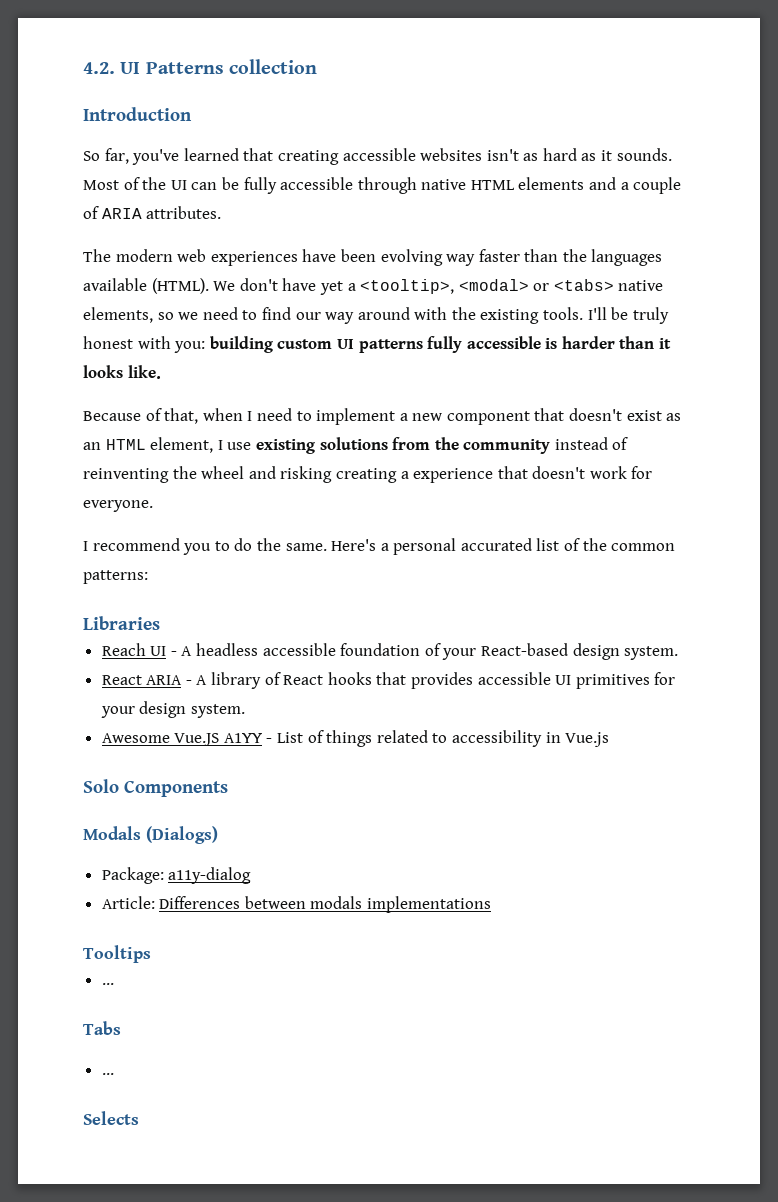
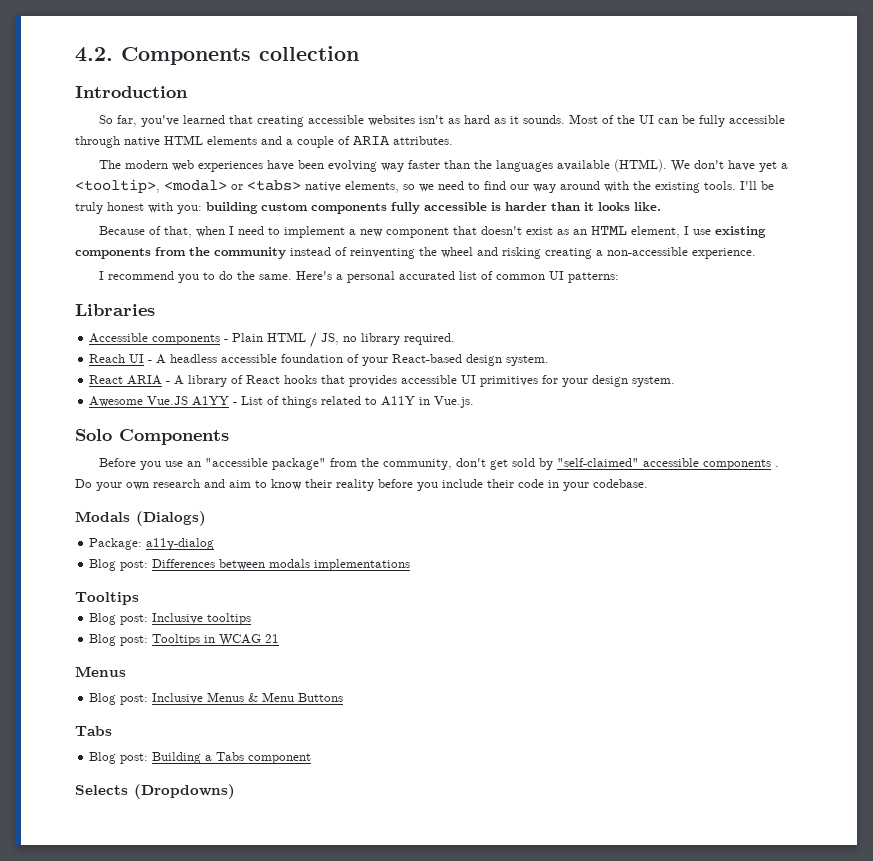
- 4.2. UI Patterns collection
+ 4.2. Components collection
- I'll be truly honest with you: building custom UI patterns fully accessible is harder than it looks like.
+ I'll be truly honest with you: building custom components fully accessible is harder than it looks like.
- Because of that, when I need to implement a new component that doesn't exist as an HTML element, I use existing solutions from the community instead of reinventing the wheel and risking creating a experience that doesn't work for everyone.
+ Because of that, when I need to implement a new component that doesn't exist as an HTML element, I use existing components from the community instead of reinventing the wheel and risking creating a non-accessible experience.
- Here's a personal accurated list of the common patterns:
+ Here's a personal accurated list of common UI patterns:
+ Accessible components - Plain HTML / JS, no library required.
- Awesome Vue.JS A1YY - List of things related to accessibility in Vue.js
+ Awesome Vue.JS A1YY - List of things related to A11Y in Vue.js.
+ Before you use an "accessible package" from the community, don't get sold by "self-claimed" accessible components . Do your own research and aim to know their reality before you include their code in your codebase.
- Article: Differences between modals implementations
+ Blog post: Differences between modals implementations
  Tooltips
- ...
+ Blog post: Inclusive tooltips
+ Blog post: Tooltips in WCAG 21
+ Menus
+ Blog post: Inclusive Menus & Menu Buttons
  Tabs
- ...
+ Blog post: Building a Tabs component
- Selects
+ Selects (Dropdowns)

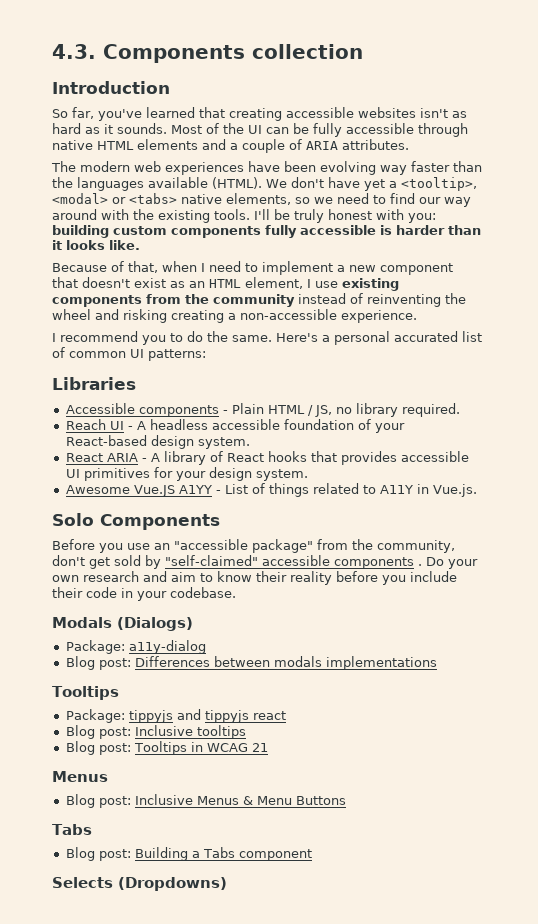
- 4.2. Components collection
+ 4.3. Components collection
+ Package: tippyjs and tippyjs react

